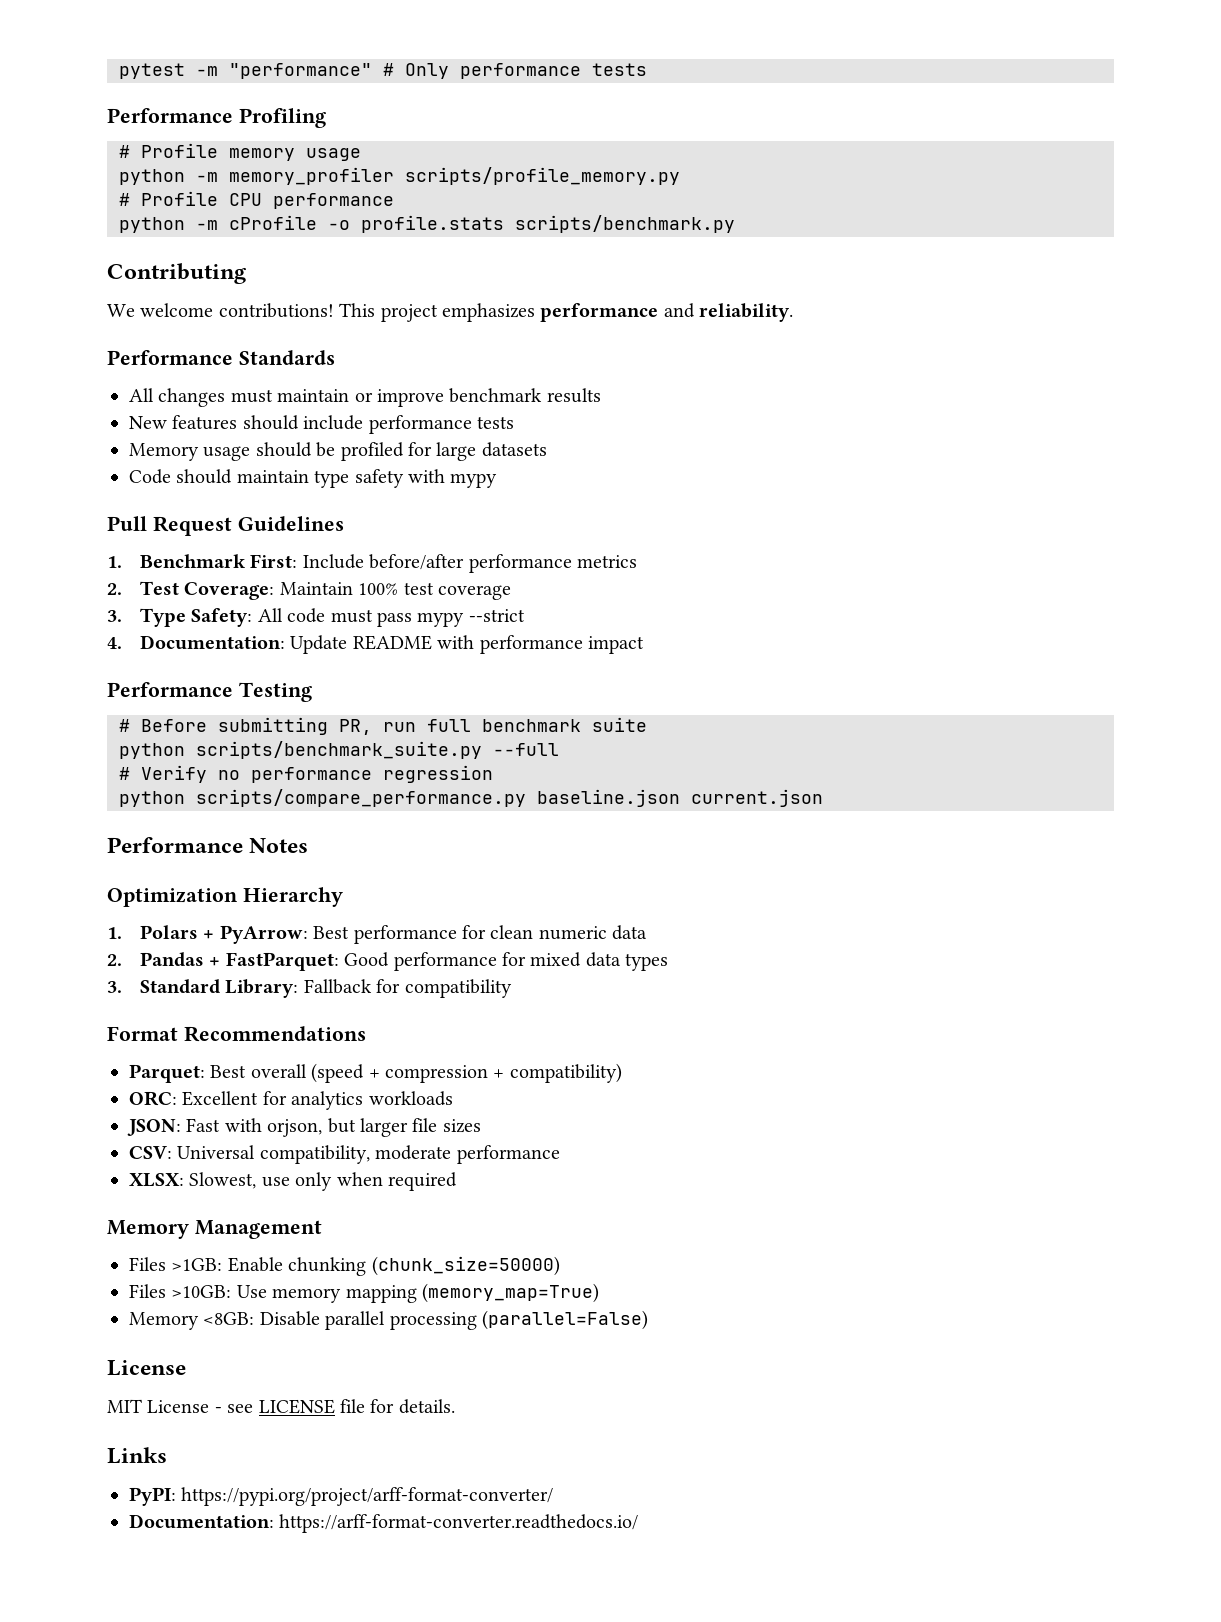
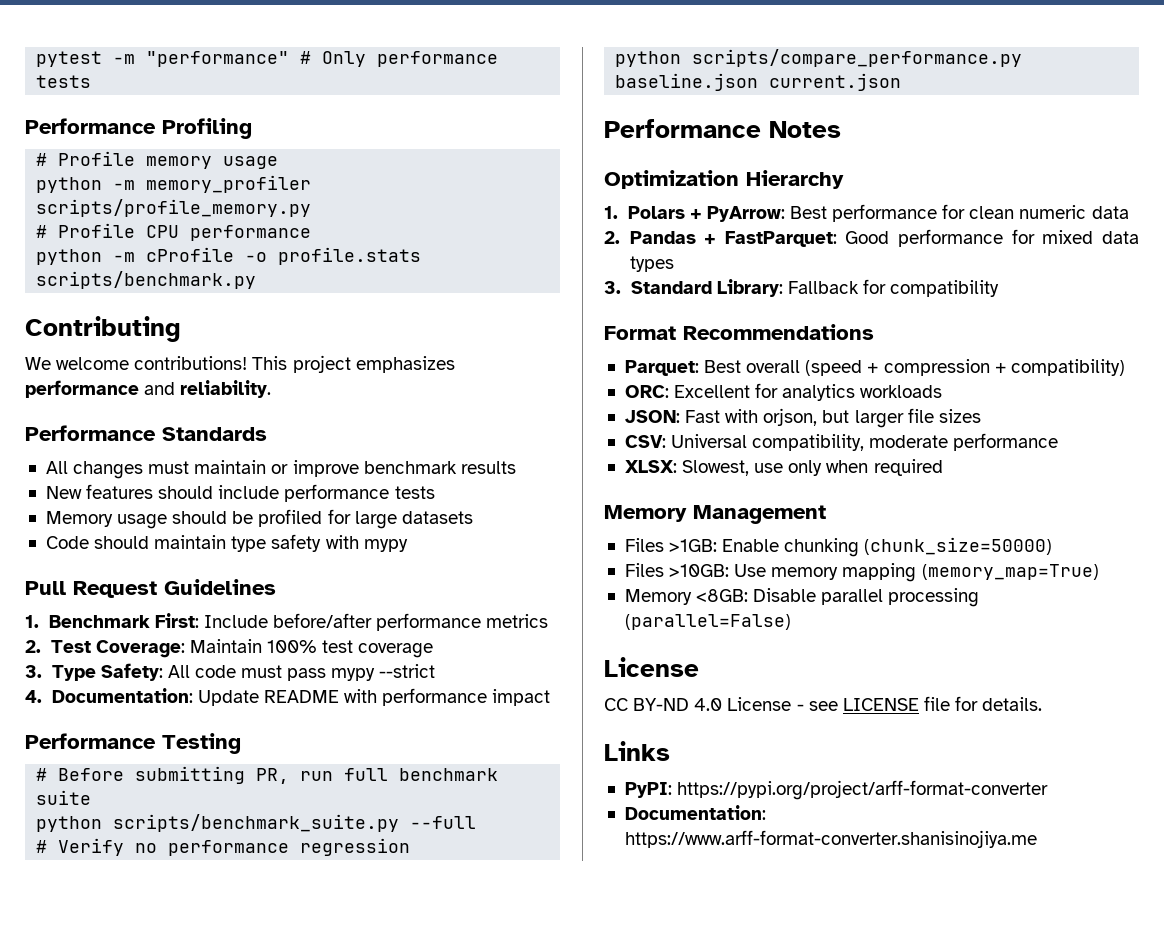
- MIT License - see LICENSE file for details.
+ CC BY-ND 4.0 License - see LICENSE file for details.
- PyPI: https://pypi.org/project/arff-format-converter/
- Documentation: https://arff-format-converter.readthedocs.io/
+ PyPI: https://pypi.org/project/arff-format-converter
+ Documentation: https://www.arff-format-converter.shanisinojiya.me

